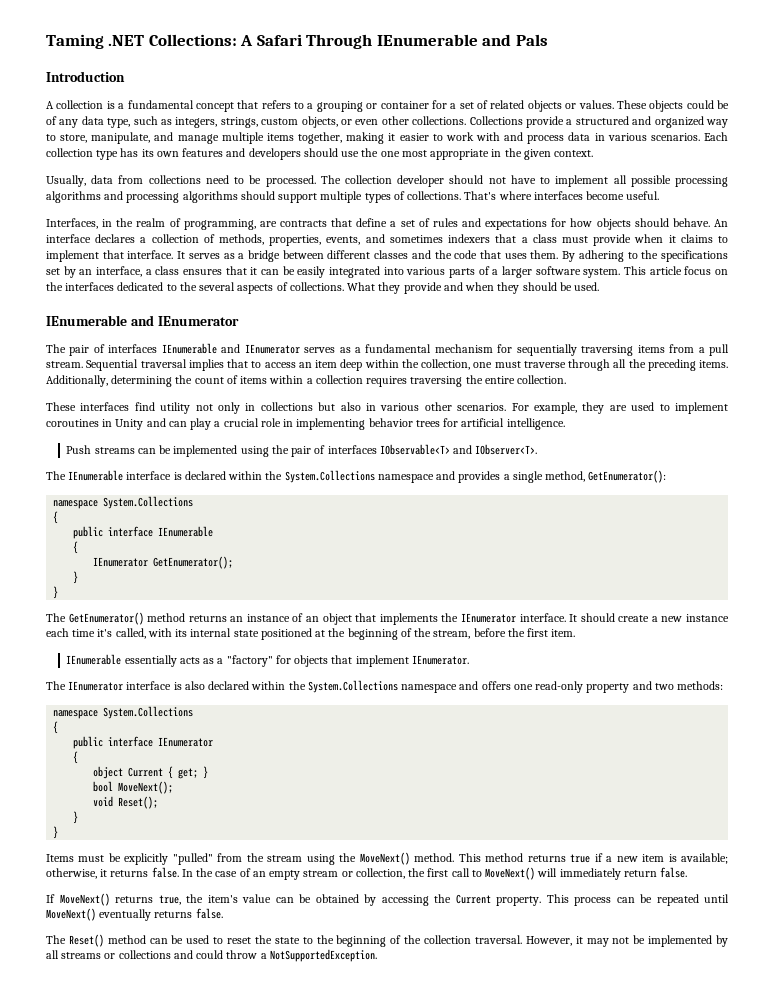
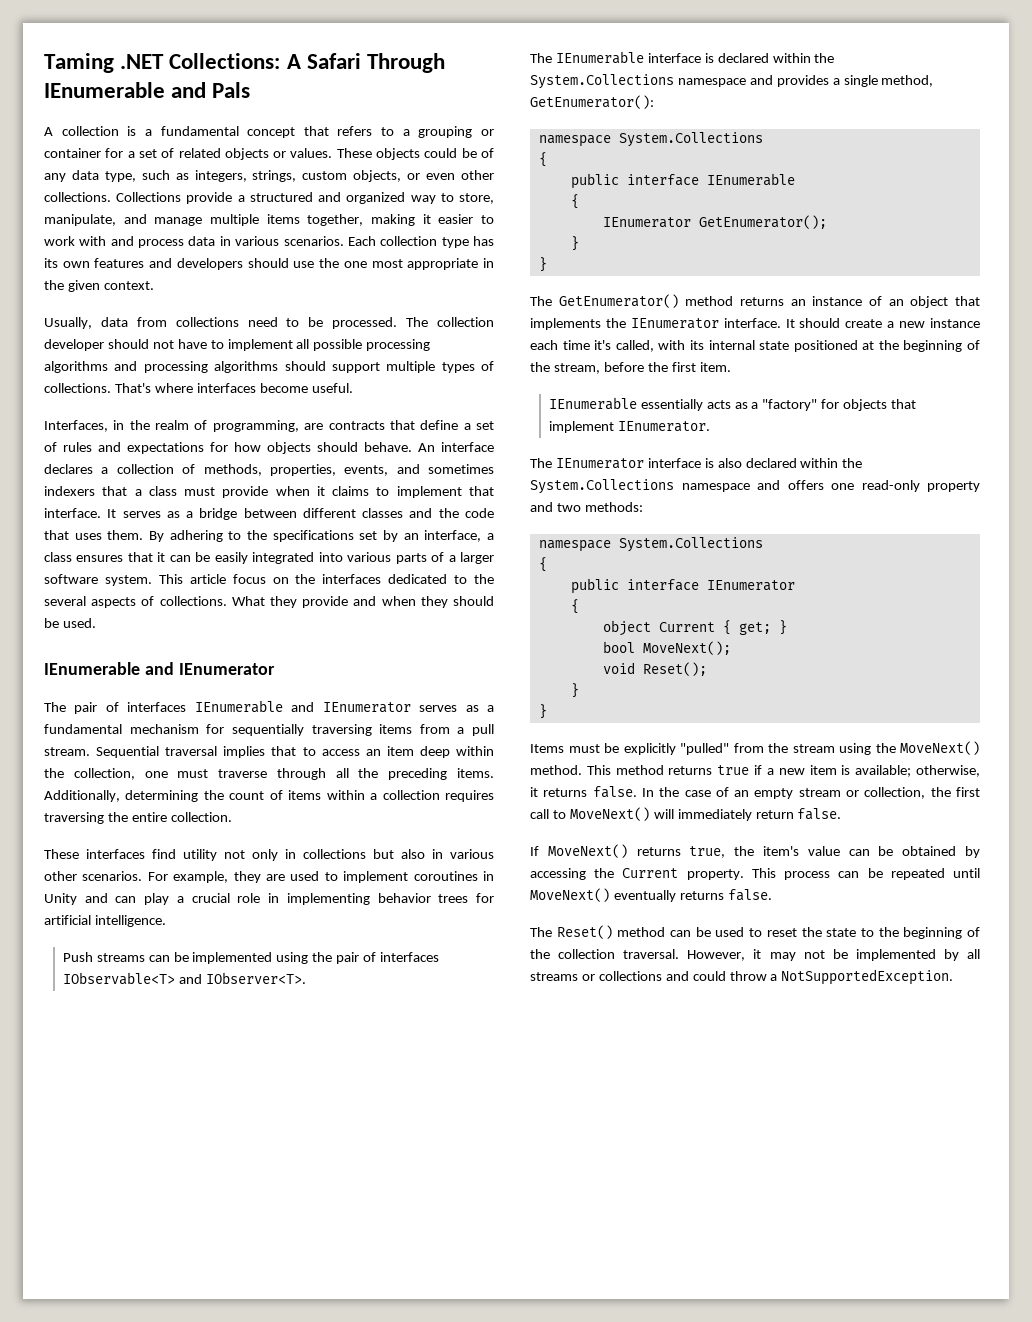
- Introduction

